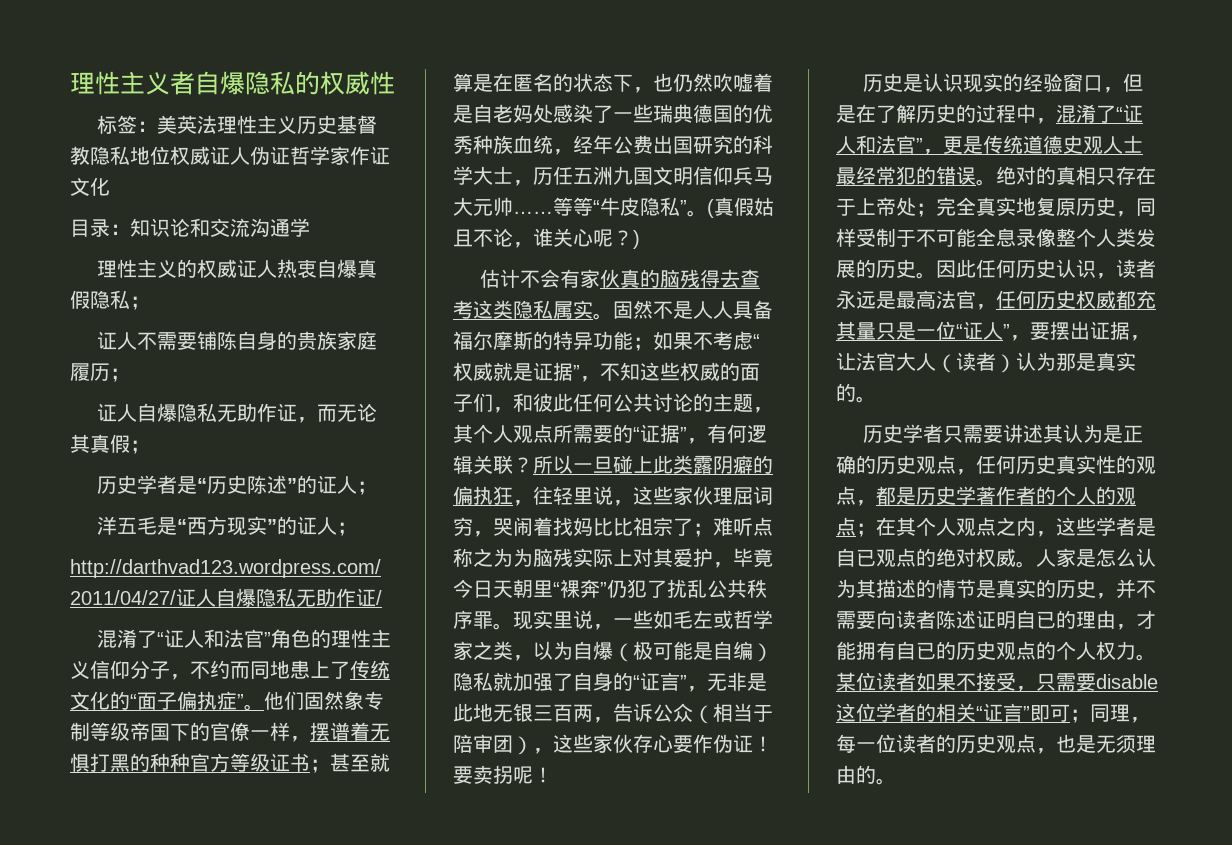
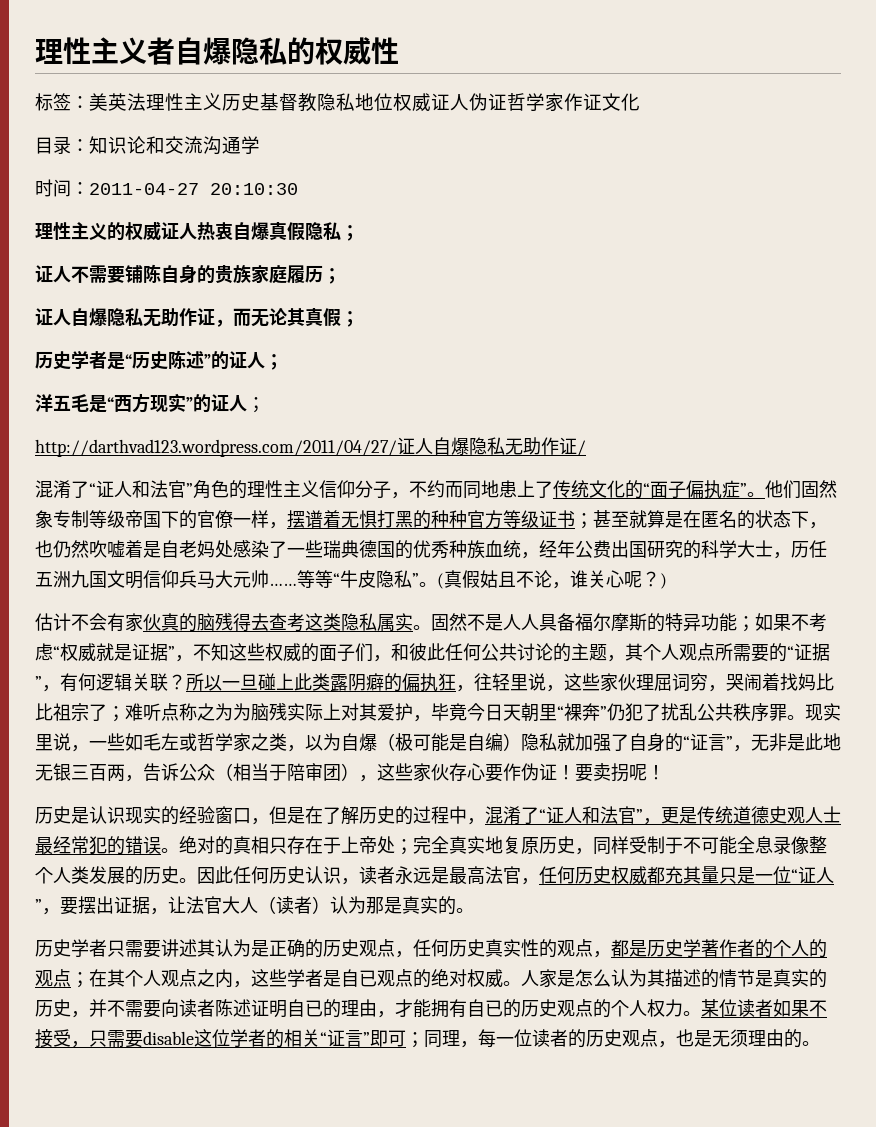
+ 时间：2011-04-27 20:10:30

